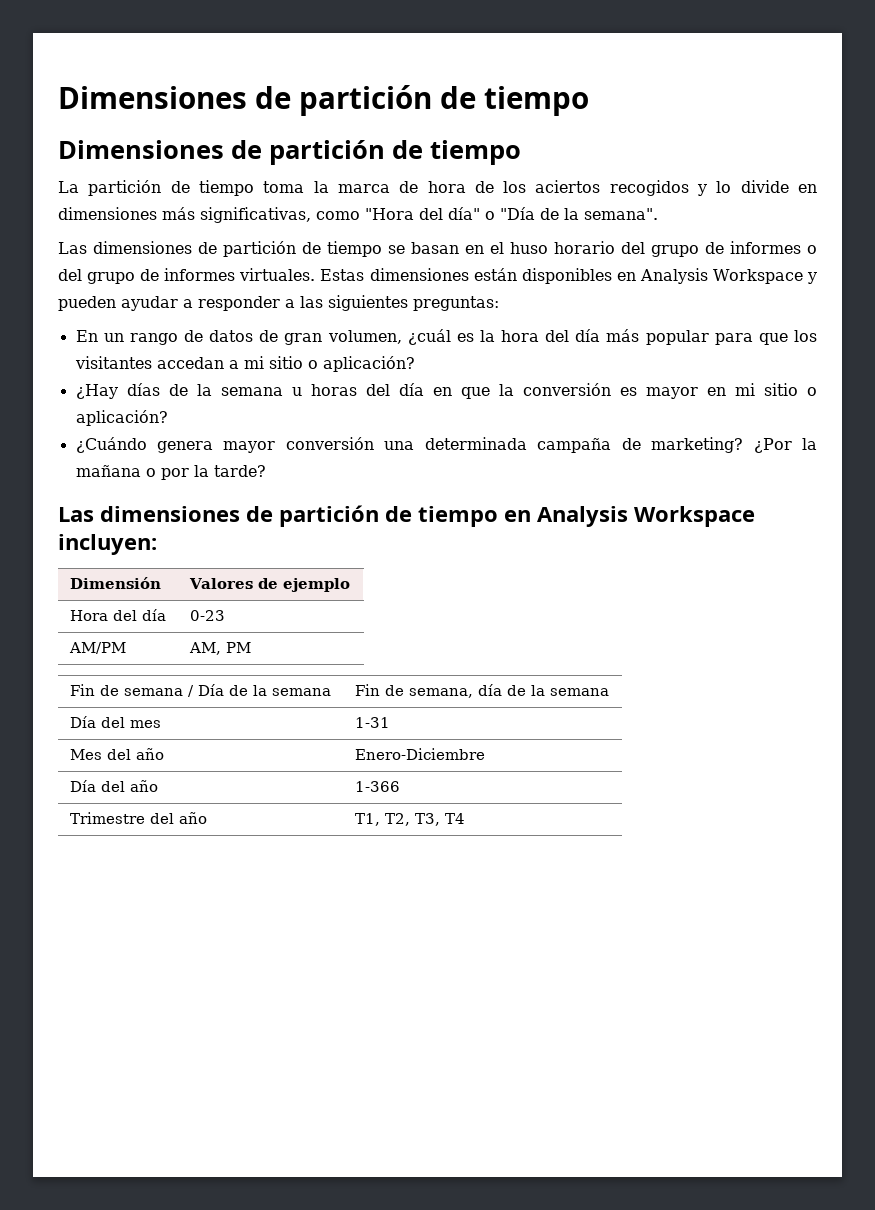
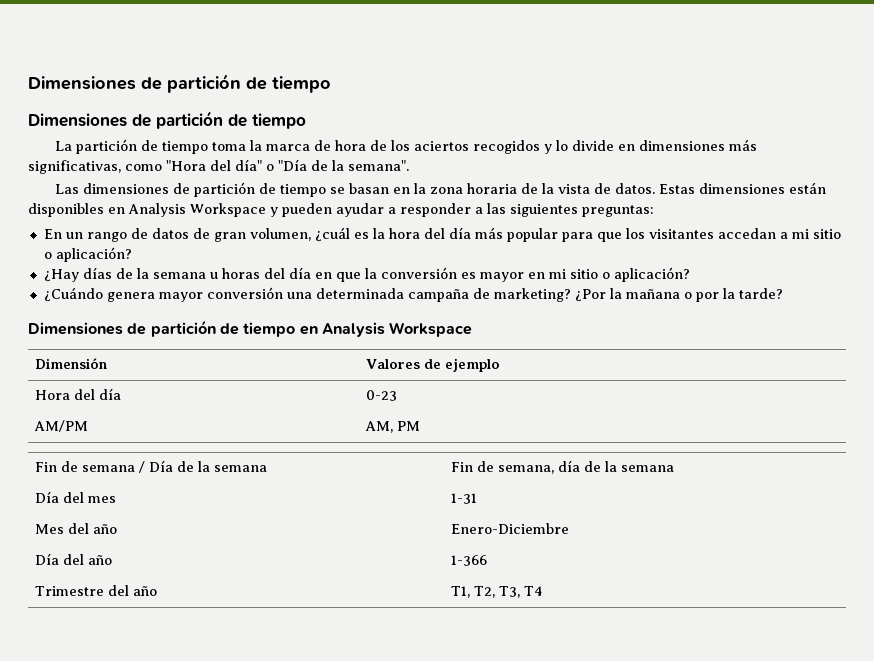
- Las dimensiones de partición de tiempo se basan en el huso horario del grupo de informes o del grupo de informes virtuales.
+ Las dimensiones de partición de tiempo se basan en la zona horaria de la vista de datos.
- Las dimensiones de partición de tiempo en Analysis Workspace incluyen:
+ Dimensiones de partición de tiempo en Analysis Workspace

